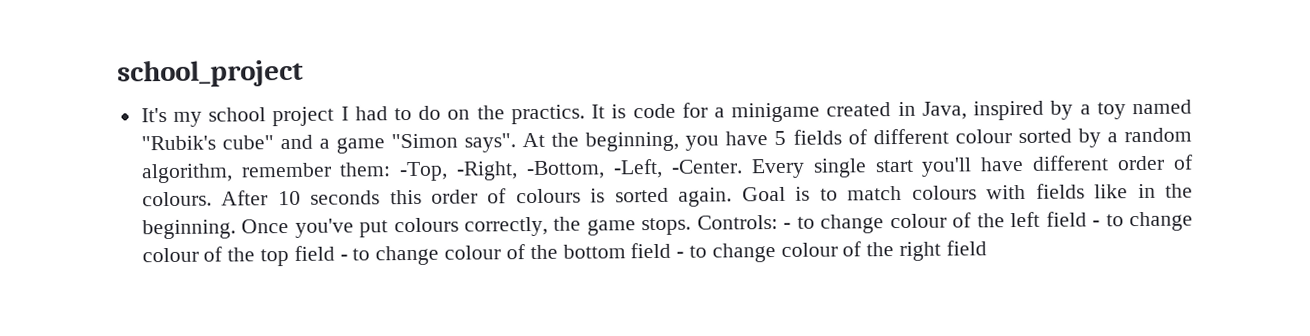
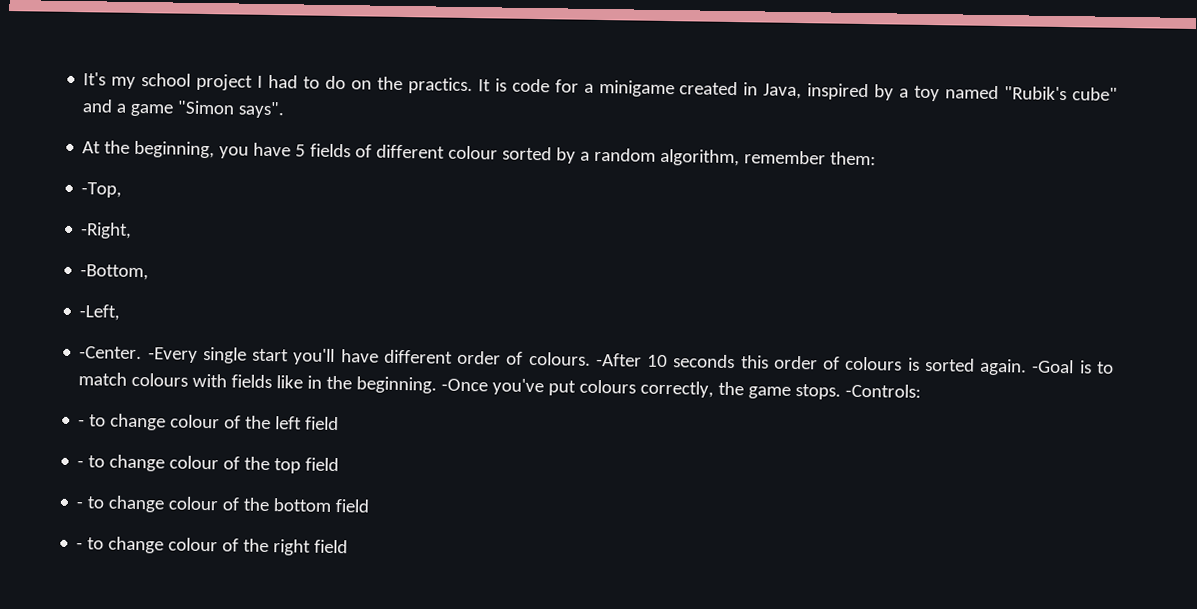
- school_project
- It is code for a minigame created in Java, inspired by a toy named "Rubik's cube" and a game "Simon says". At the beginning, you have 5 fields of different colour sorted by a random algorithm, remember them: -Top, -Right, -Bottom, -Left, -Center. Every single start you'll have different order of colours.
+ It is code for a minigame created in Java, inspired by a toy named "Rubik's cube" and a game "Simon says".
+ At the beginning, you have 5 fields of different colour sorted by a random algorithm, remember them:
+ -Top,
+ -Right,
+ -Bottom,
+ -Left,
+ -Center. -Every single start you'll have different order of colours.
- After 10 seconds this order of colours is sorted again.
+ -After 10 seconds this order of colours is sorted again.
- Goal is to match colours with fields like in the beginning.
+ -Goal is to match colours with fields like in the beginning.
- Once you've put colours correctly, the game stops.
+ -Once you've put colours correctly, the game stops.
- Controls: - to change colour of the left field - to change colour of the top field - to change colour of the bottom field - to change colour of the right field
+ -Controls:
+ - to change colour of the left field
+ - to change colour of the top field
+ - to change colour of the bottom field
+ - to change colour of the right field

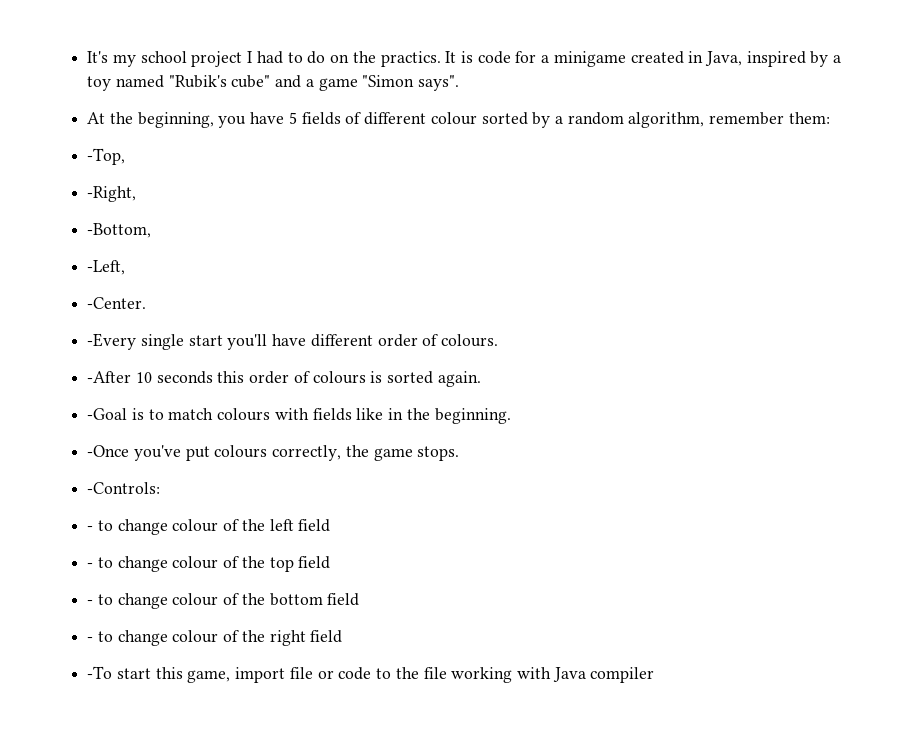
- -Center. -Every single start you'll have different order of colours. -After 10 seconds this order of colours is sorted again. -Goal is to match colours with fields like in the beginning. -Once you've put colours correctly, the game stops. -Controls:
+ -Center.
+ -Every single start you'll have different order of colours.
+ -After 10 seconds this order of colours is sorted again.
+ -Goal is to match colours with fields like in the beginning.
+ -Once you've put colours correctly, the game stops.
+ -Controls:
+ -To start this game, import file or code to the file working with Java compiler

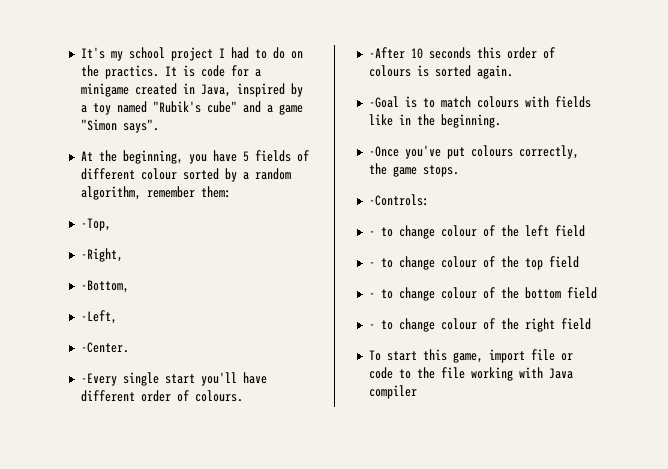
- -To start this game, import file or code to the file working with Java compiler
+ To start this game, import file or code to the file working with Java compiler

